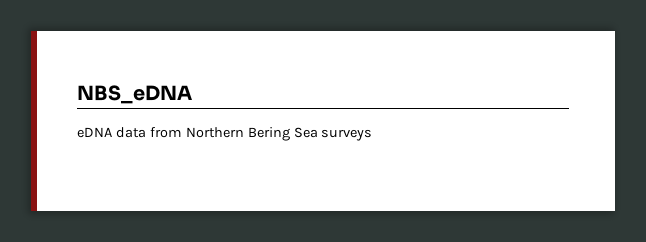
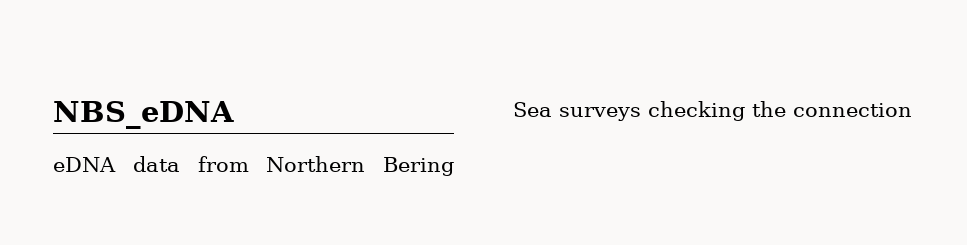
- eDNA data from Northern Bering Sea surveys
+ eDNA data from Northern Bering Sea surveys checking the connection

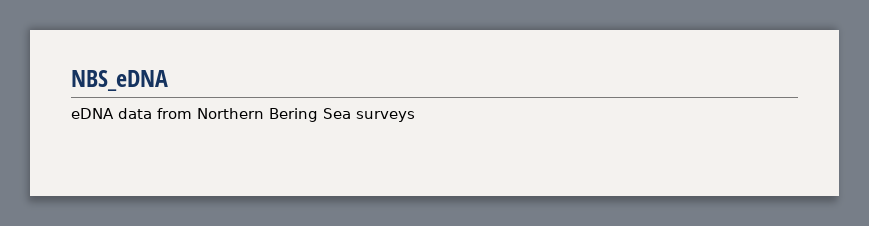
- eDNA data from Northern Bering Sea surveys checking the connection
+ eDNA data from Northern Bering Sea surveys

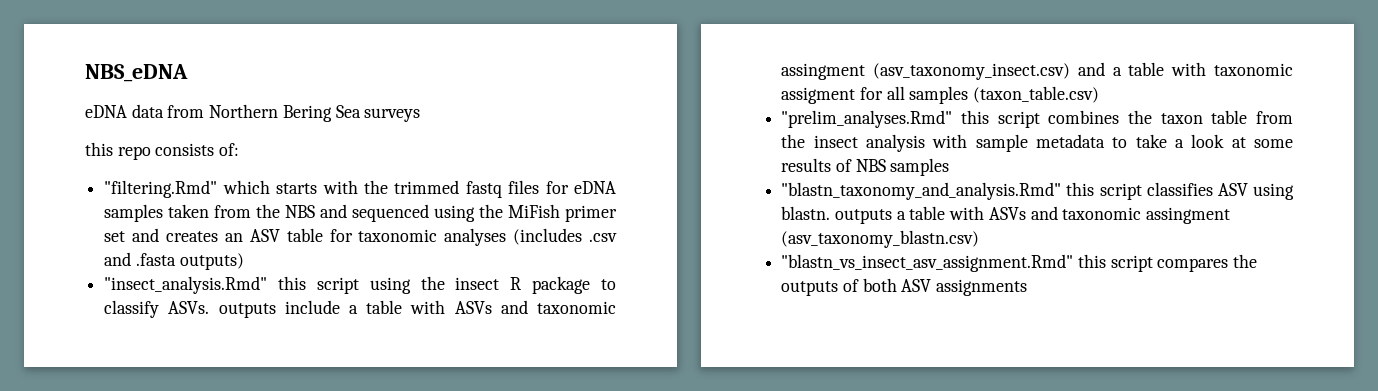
+ this repo consists of:
+ "filtering.Rmd" which starts with the trimmed fastq files for eDNA samples taken from the NBS and sequenced using the MiFish primer set and creates an ASV table for taxonomic analyses (includes .csv and .fasta outputs)
+ "insect_analysis.Rmd" this script using the insect R package to classify ASVs. outputs include a table with ASVs and taxonomic assingment (asv_taxonomy_insect.csv) and a table with taxonomic assigment for all samples (taxon_table.csv)
+ "prelim_analyses.Rmd" this script combines the taxon table from the insect analysis with sample metadata to take a look at some results of NBS samples
+ "blastn_taxonomy_and_analysis.Rmd" this script classifies ASV using blastn. outputs a table with ASVs and taxonomic assingment (asv_taxonomy_blastn.csv)
+ "blastn_vs_insect_asv_assignment.Rmd" this script compares the outputs of both ASV assignments

